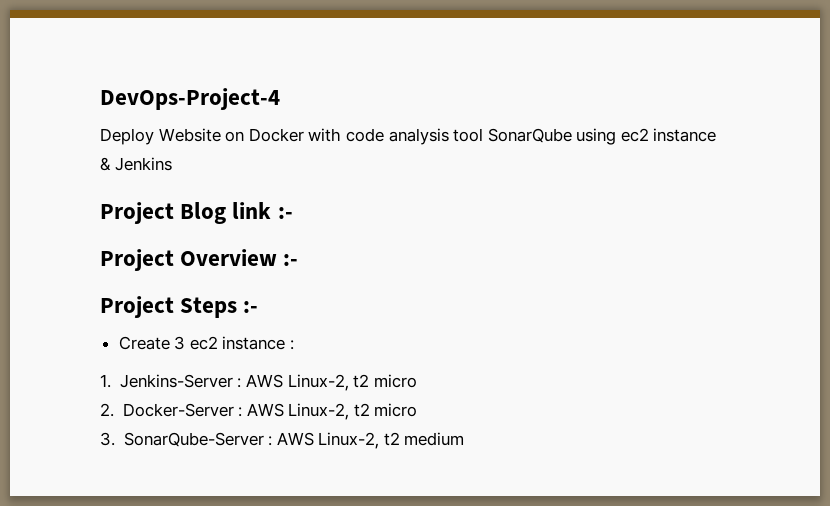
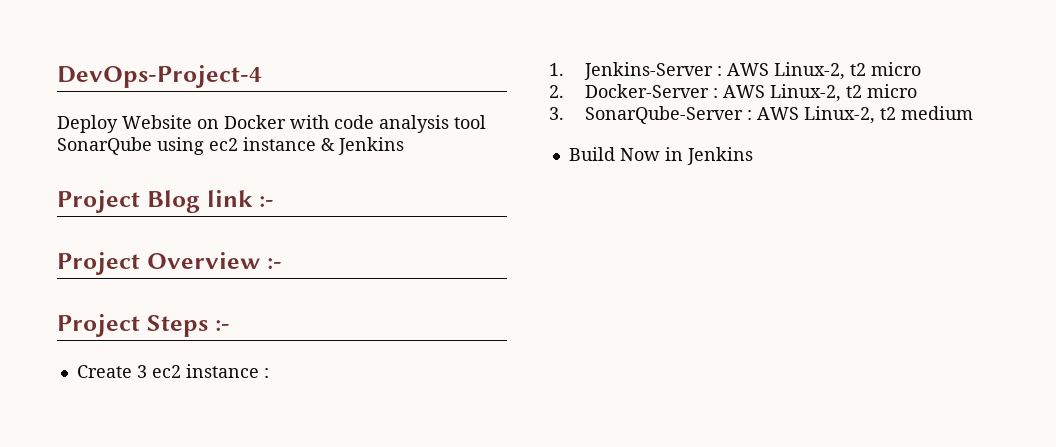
+ Build Now in Jenkins

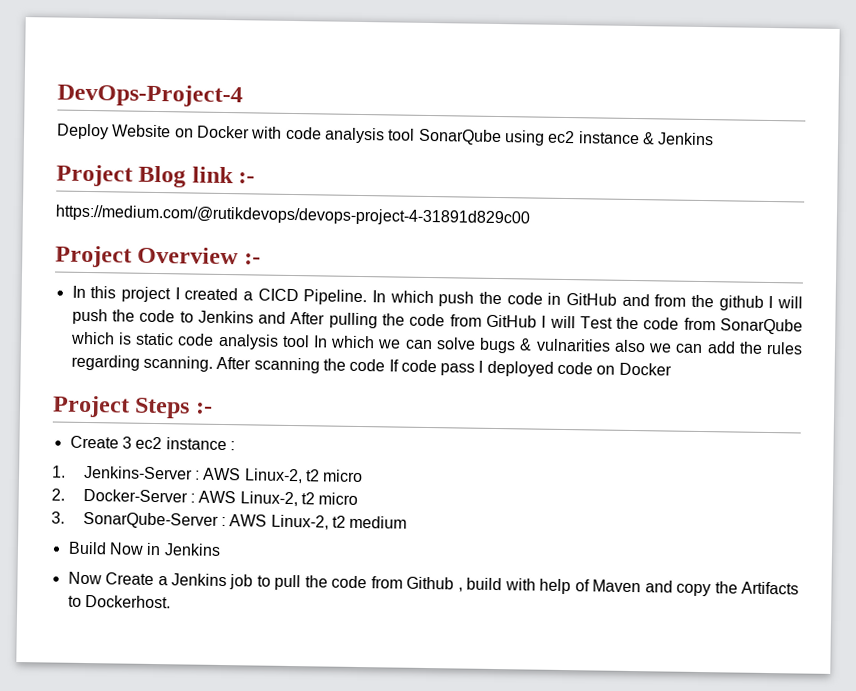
+ https://medium.com/@rutikdevops/devops-project-4-31891d829c00
+ In this project I created a CICD Pipeline. In which push the code in GitHub and from the github I will push the code to Jenkins and After pulling the code from GitHub I will Test the code from SonarQube which is static code analysis tool In which we can solve bugs & vulnarities also we can add the rules regarding scanning. After scanning the code If code pass I deployed code on Docker
+ Now Create a Jenkins job to pull the code from Github , build with help of Maven and copy the Artifacts to Dockerhost.

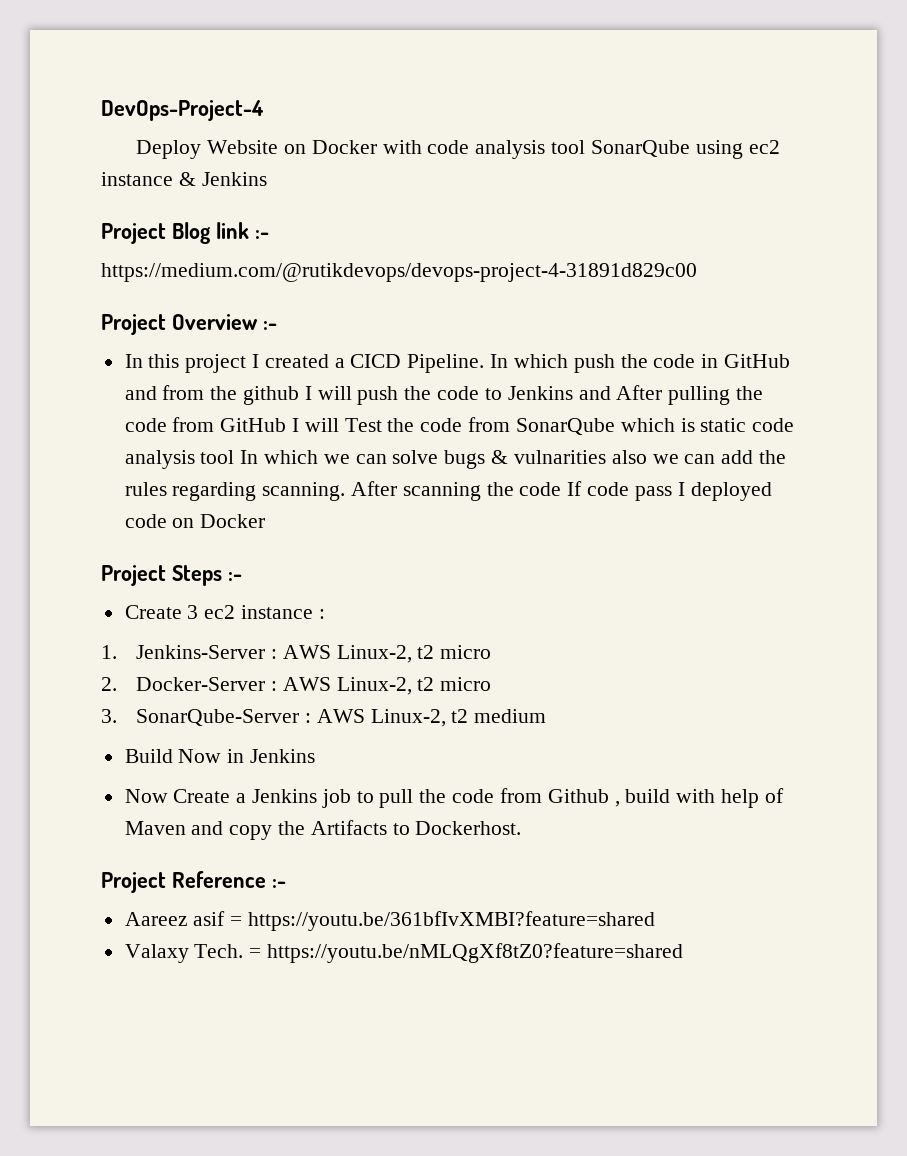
+ Project Reference :-
+ Aareez asif = https://youtu.be/361bfIvXMBI?feature=shared
+ Valaxy Tech. = https://youtu.be/nMLQgXf8tZ0?feature=shared

